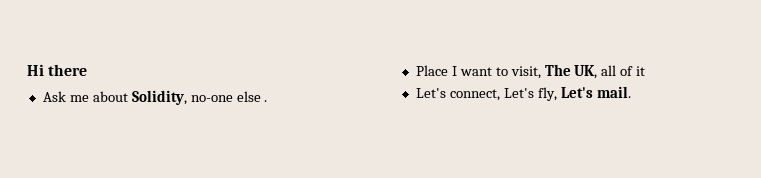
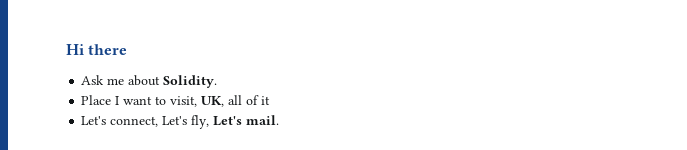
- Ask me about Solidity, no-one else .
+ Ask me about Solidity.
- Place I want to visit, The UK, all of it
+ Place I want to visit, UK, all of it

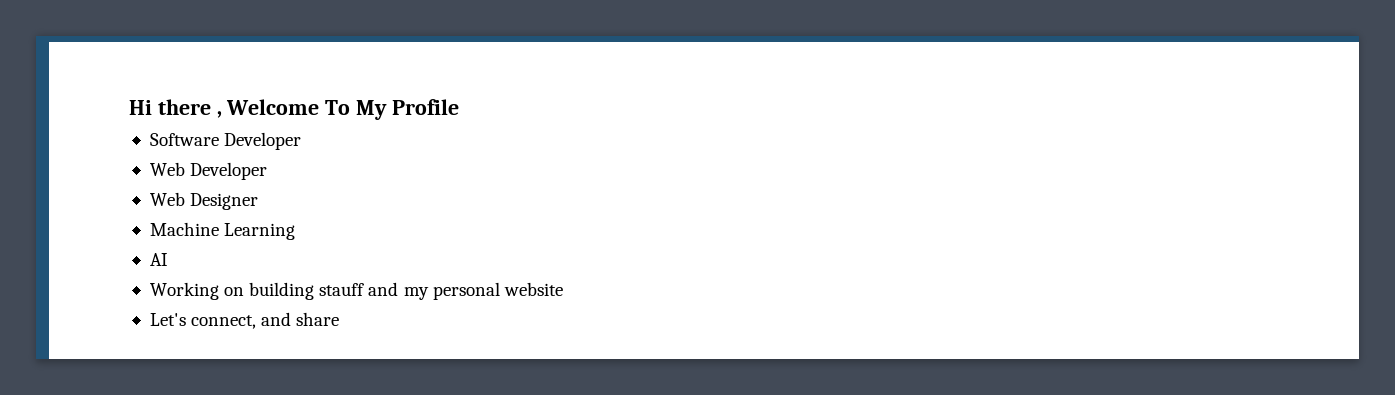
- Hi there
- Ask me about Solidity.
- Place I want to visit, UK, all of it
- Let's connect, Let's fly, Let's mail.
+ Hi there , Welcome To My Profile
+ Software Developer
+ Web Developer
+ Web Designer
+ Machine Learning
+ AI
+ Working on building stauff and my personal website
+ Let's connect, and share

